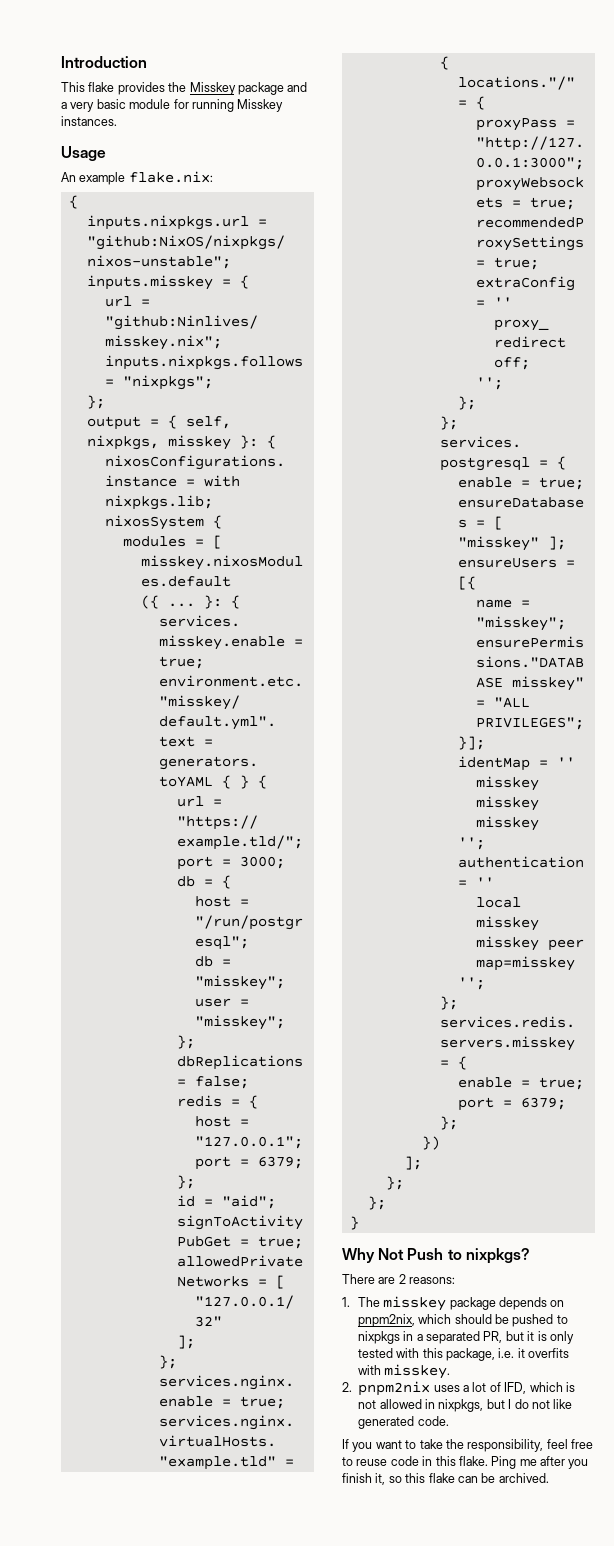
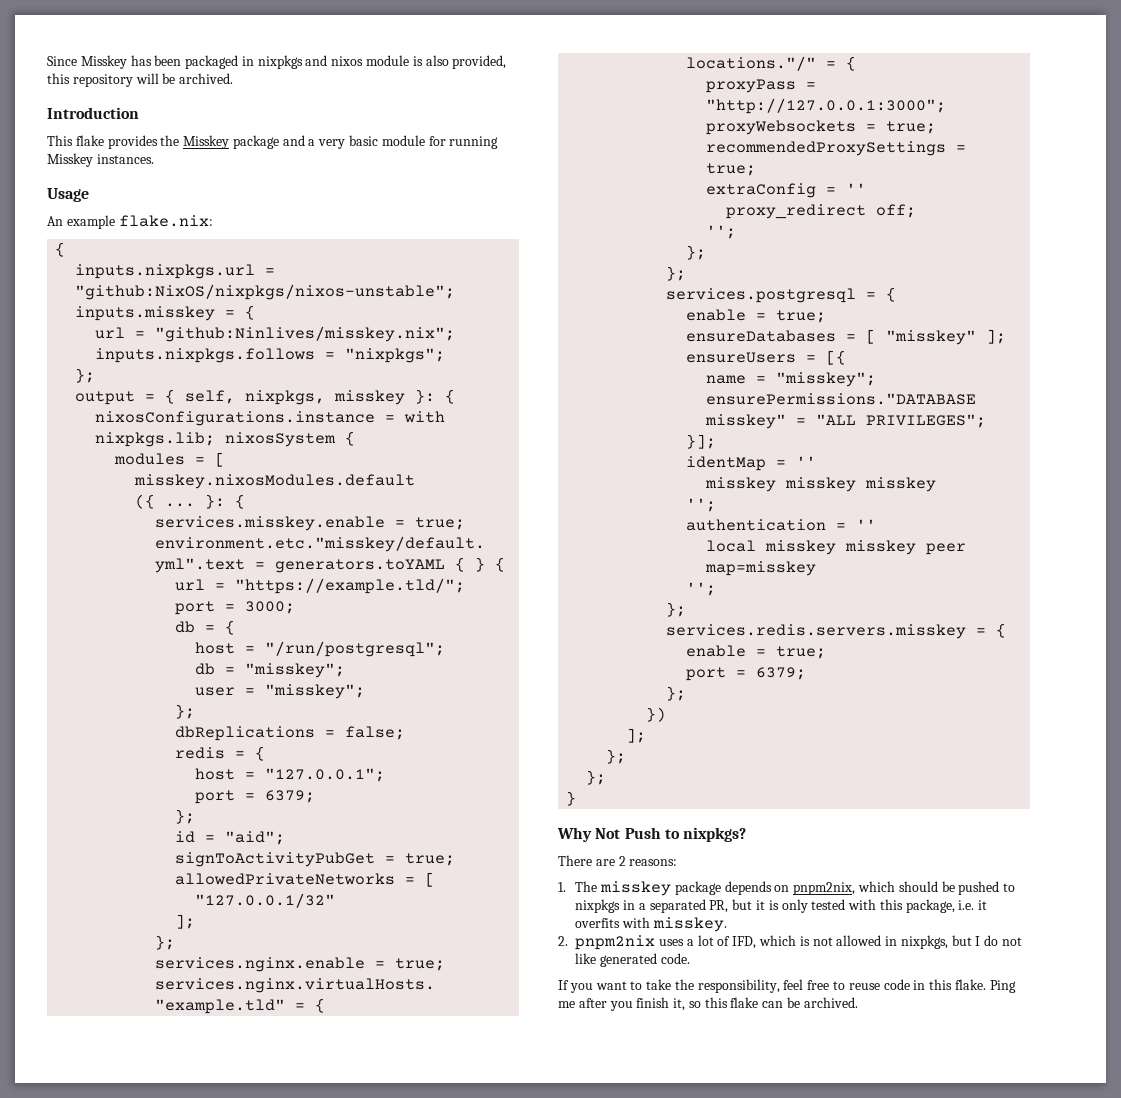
+ Since Misskey has been packaged in nixpkgs and nixos module is also provided, this repository will be archived.

